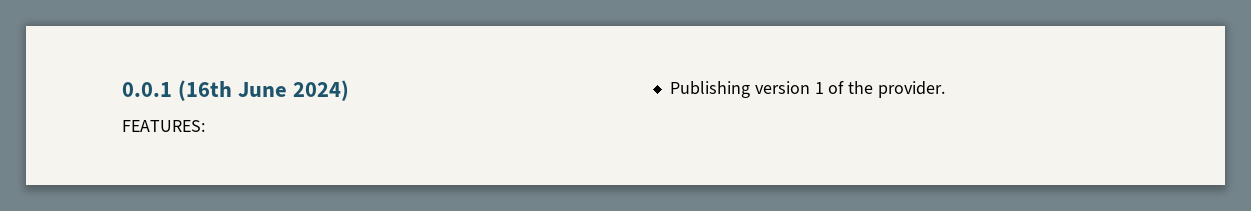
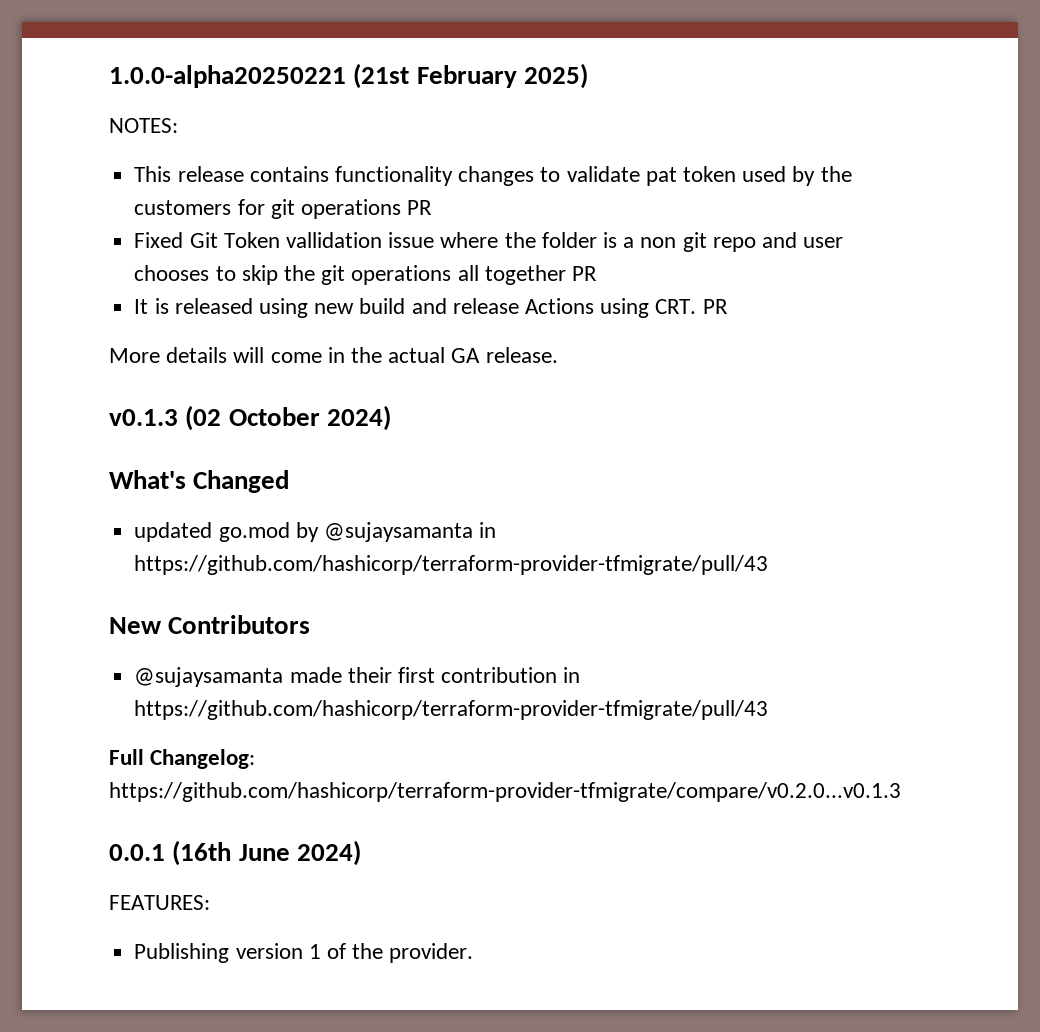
+ 1.0.0-alpha20250221 (21st February 2025)
+ NOTES:
+ This release contains functionality changes to validate pat token used by the customers for git operations PR
+ Fixed Git Token vallidation issue where the folder is a non git repo and user chooses to skip the git operations all together PR
+ It is released using new build and release Actions using CRT. PR
+ More details will come in the actual GA release.
+ v0.1.3 (02 October 2024)
+ What's Changed
+ updated go.mod by @sujaysamanta in https://github.com/hashicorp/terraform-provider-tfmigrate/pull/43
+ New Contributors
+ @sujaysamanta made their first contribution in https://github.com/hashicorp/terraform-provider-tfmigrate/pull/43
+ Full Changelog: https://github.com/hashicorp/terraform-provider-tfmigrate/compare/v0.2.0...v0.1.3

